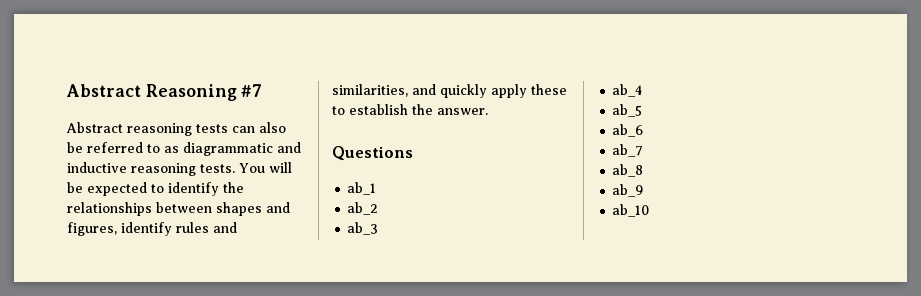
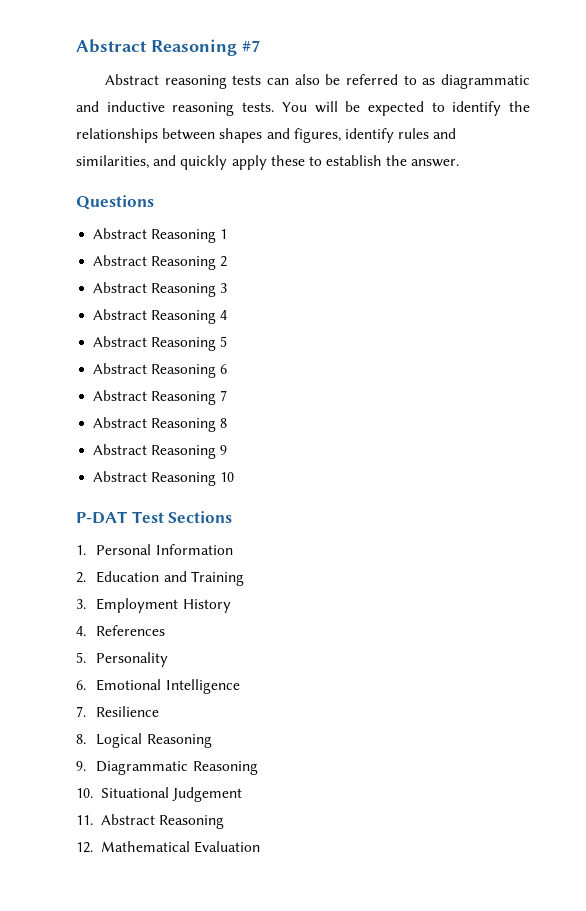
- ab_1
- ab_2
- ab_3
- ab_4
- ab_5
- ab_6
- ab_7
- ab_8
- ab_9
- ab_10
+ Abstract Reasoning 1
+ Abstract Reasoning 2
+ Abstract Reasoning 3
+ Abstract Reasoning 4
+ Abstract Reasoning 5
+ Abstract Reasoning 6
+ Abstract Reasoning 7
+ Abstract Reasoning 8
+ Abstract Reasoning 9
+ Abstract Reasoning 10
+ P-DAT Test Sections
+ 1. Personal Information
+ 2. Education and Training
+ 3. Employment History
+ 4. References
+ 5. Personality
+ 6. Emotional Intelligence
+ 7. Resilience
+ 8. Logical Reasoning
+ 9. Diagrammatic Reasoning
+ 10. Situational Judgement
+ 11. Abstract Reasoning
+ 12. Mathematical Evaluation

